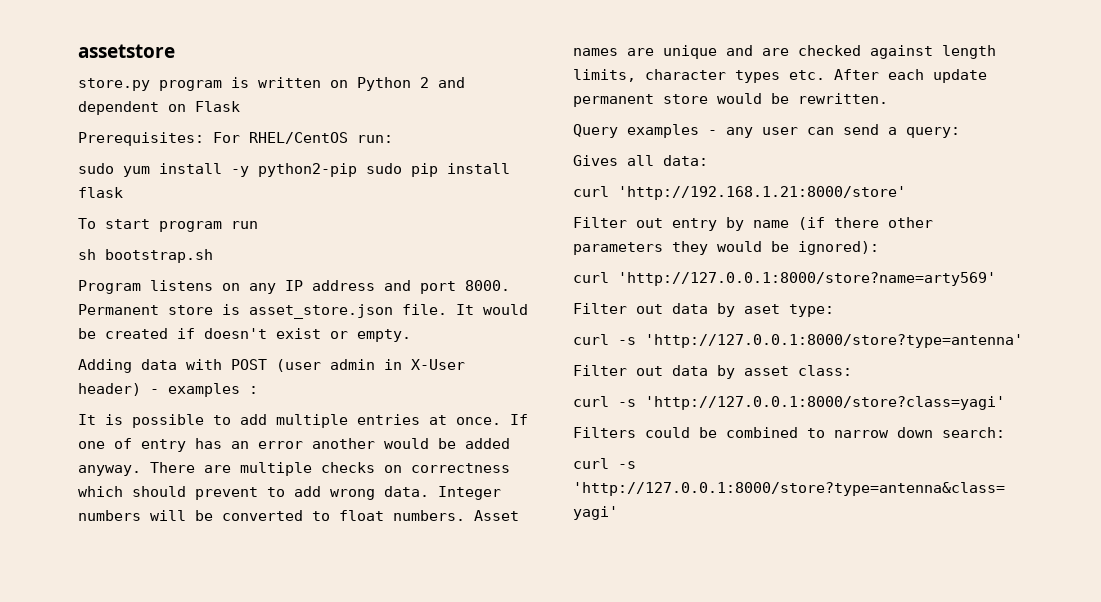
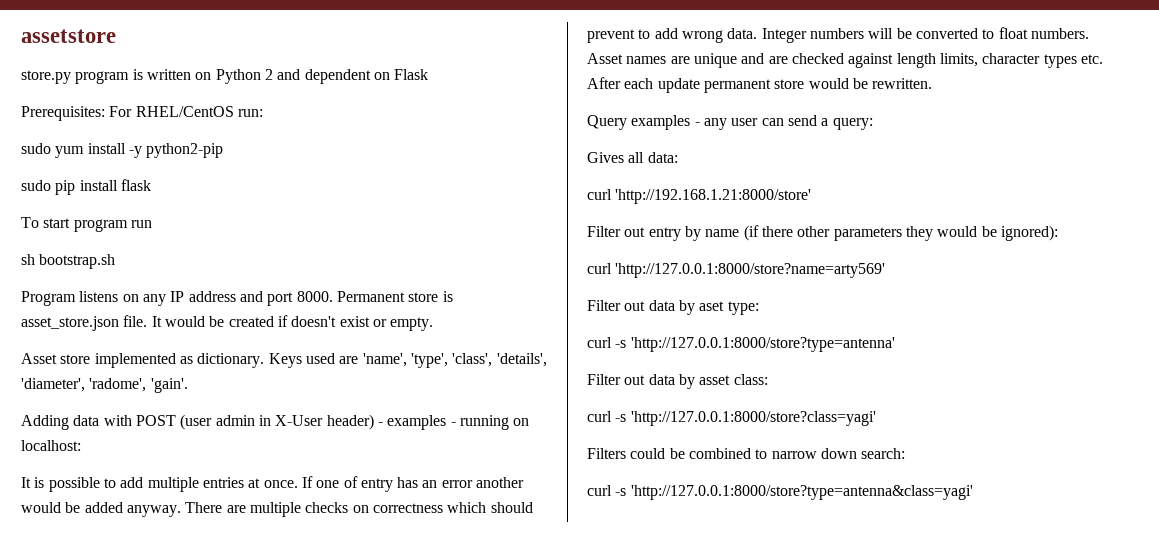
- sudo yum install -y python2-pip sudo pip install flask
+ sudo yum install -y python2-pip
+ sudo pip install flask
+ Asset store implemented as dictionary. Keys used are 'name', 'type', 'class', 'details', 'diameter', 'radome', 'gain'.
- Adding data with POST (user admin in X-User header) - examples :
+ Adding data with POST (user admin in X-User header) - examples - running on localhost:

